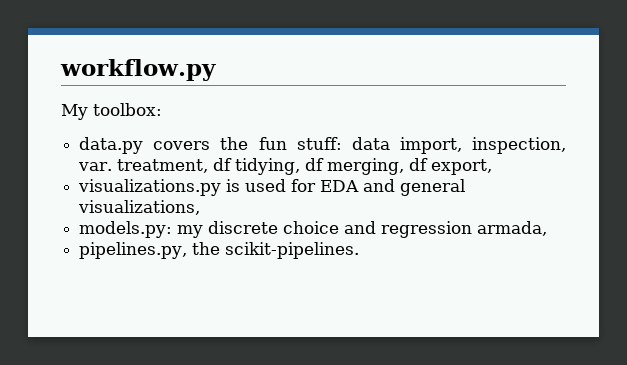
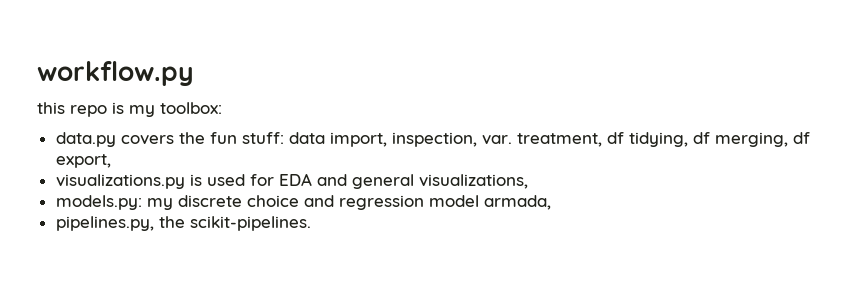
- My toolbox:
+ this repo is my toolbox:
- models.py: my discrete choice and regression armada,
+ models.py: my discrete choice and regression model armada,

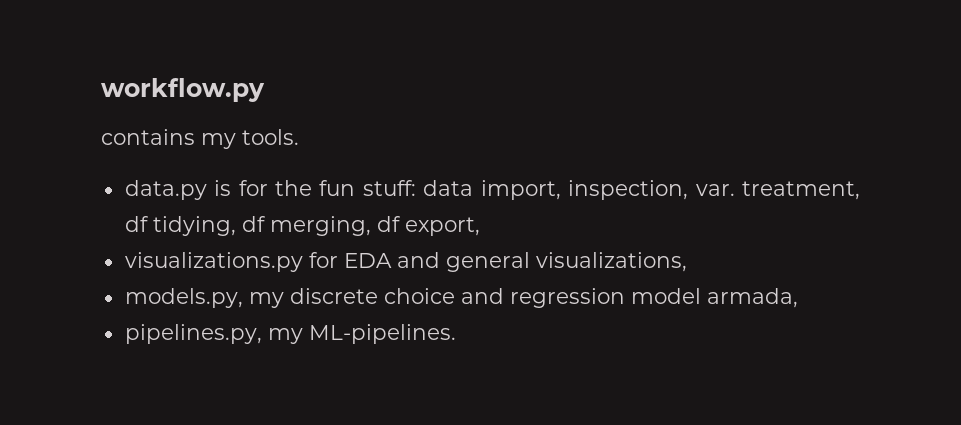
- this repo is my toolbox:
+ contains my tools.
- data.py covers the fun stuff: data import, inspection, var. treatment, df tidying, df merging, df export,
+ data.py is for the fun stuff: data import, inspection, var. treatment, df tidying, df merging, df export,
- visualizations.py is used for EDA and general visualizations,
+ visualizations.py for EDA and general visualizations,
- models.py: my discrete choice and regression model armada,
+ models.py, my discrete choice and regression model armada,
- pipelines.py, the scikit-pipelines.
+ pipelines.py, my ML-pipelines.

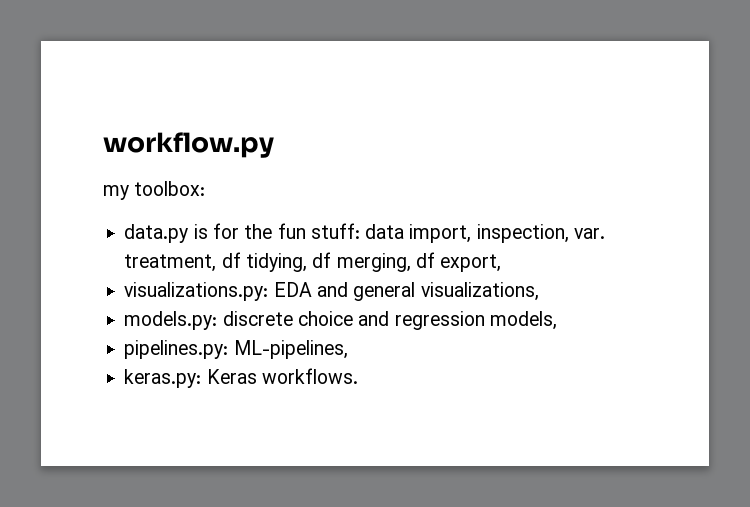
- contains my tools.
+ my toolbox:
- visualizations.py for EDA and general visualizations,
+ visualizations.py: EDA and general visualizations,
- models.py, my discrete choice and regression model armada,
- pipelines.py, my ML-pipelines.
+ models.py: discrete choice and regression models,
+ pipelines.py: ML-pipelines,
+ keras.py: Keras workflows.

